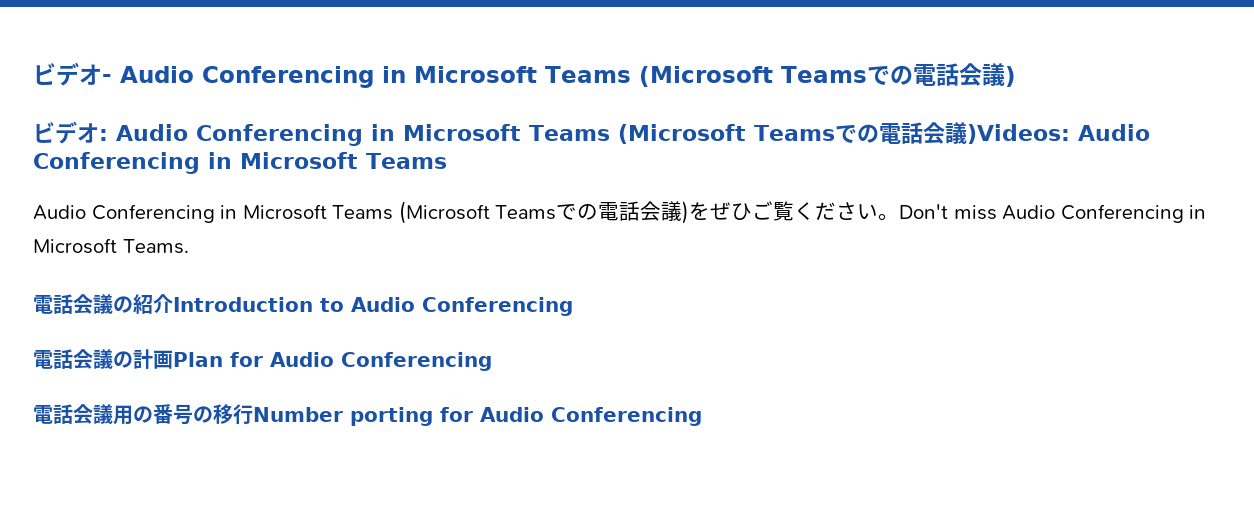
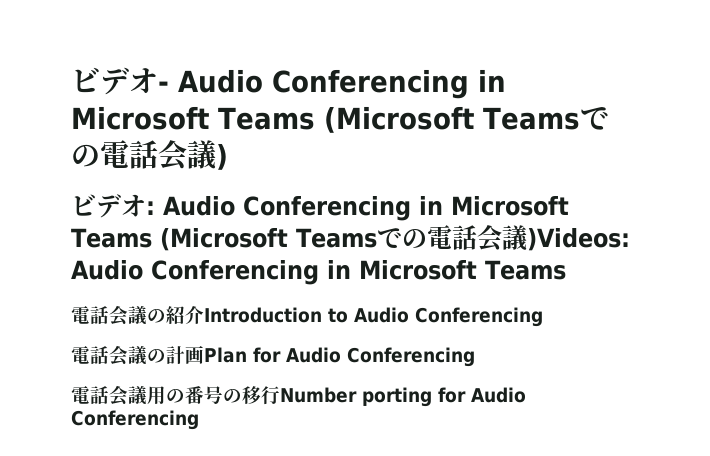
- Audio Conferencing in Microsoft Teams (Microsoft Teamsでの電話会議)をぜひご覧ください。Don't miss Audio Conferencing in Microsoft Teams.

